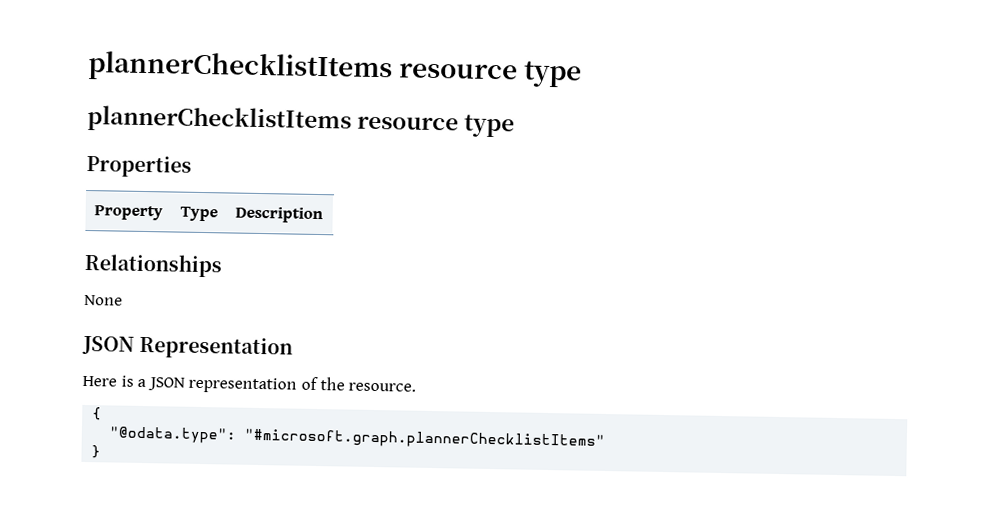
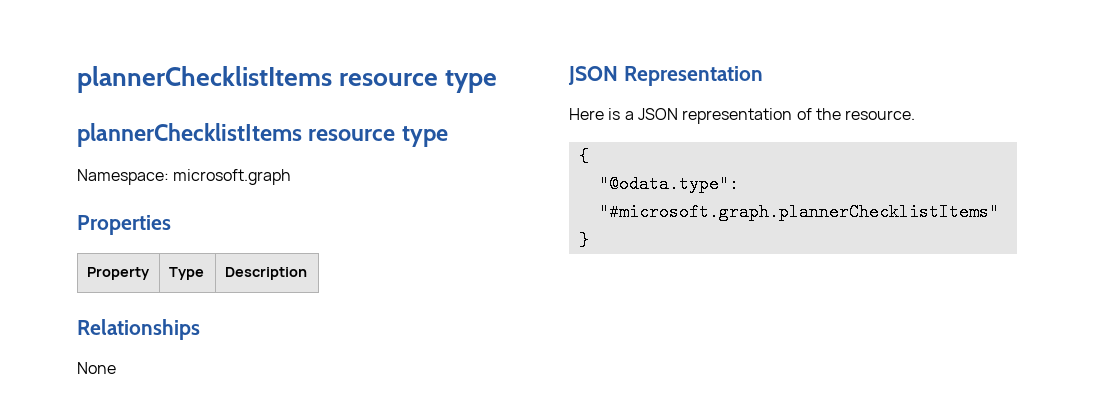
+ Namespace: microsoft.graph

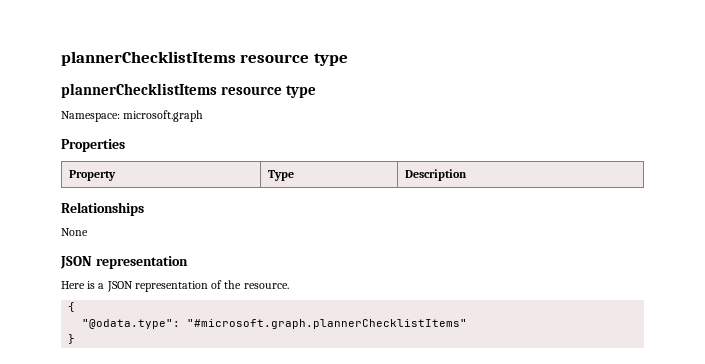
  None
- JSON Representation
+ JSON representation

